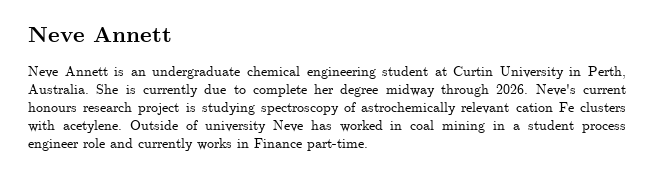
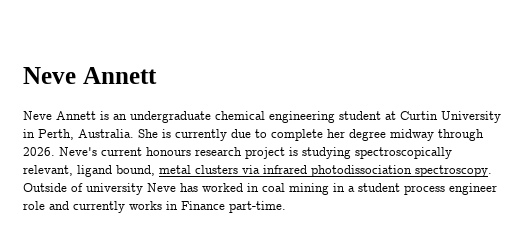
- Neve's current honours research project is studying spectroscopy of astrochemically relevant cation Fe clusters with acetylene.
+ Neve's current honours research project is studying spectroscopically relevant, ligand bound, metal clusters via infrared photodissociation spectroscopy.

